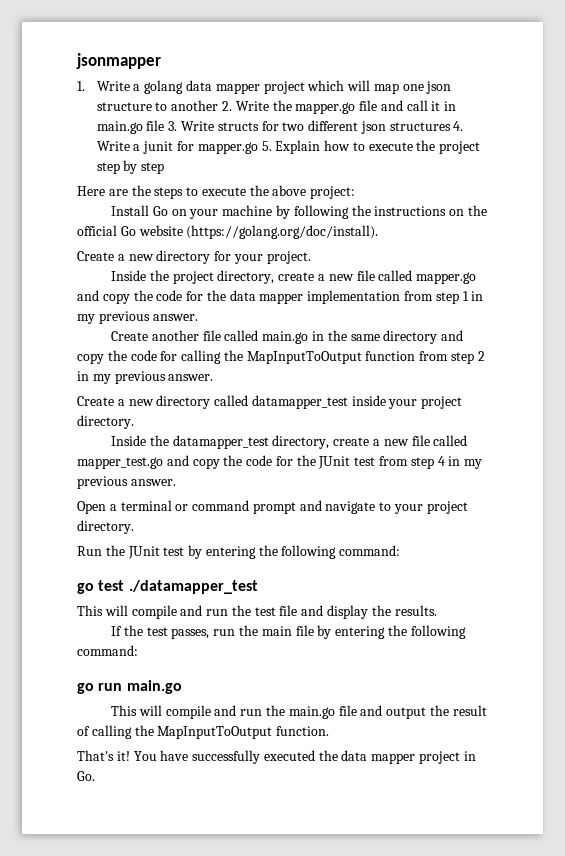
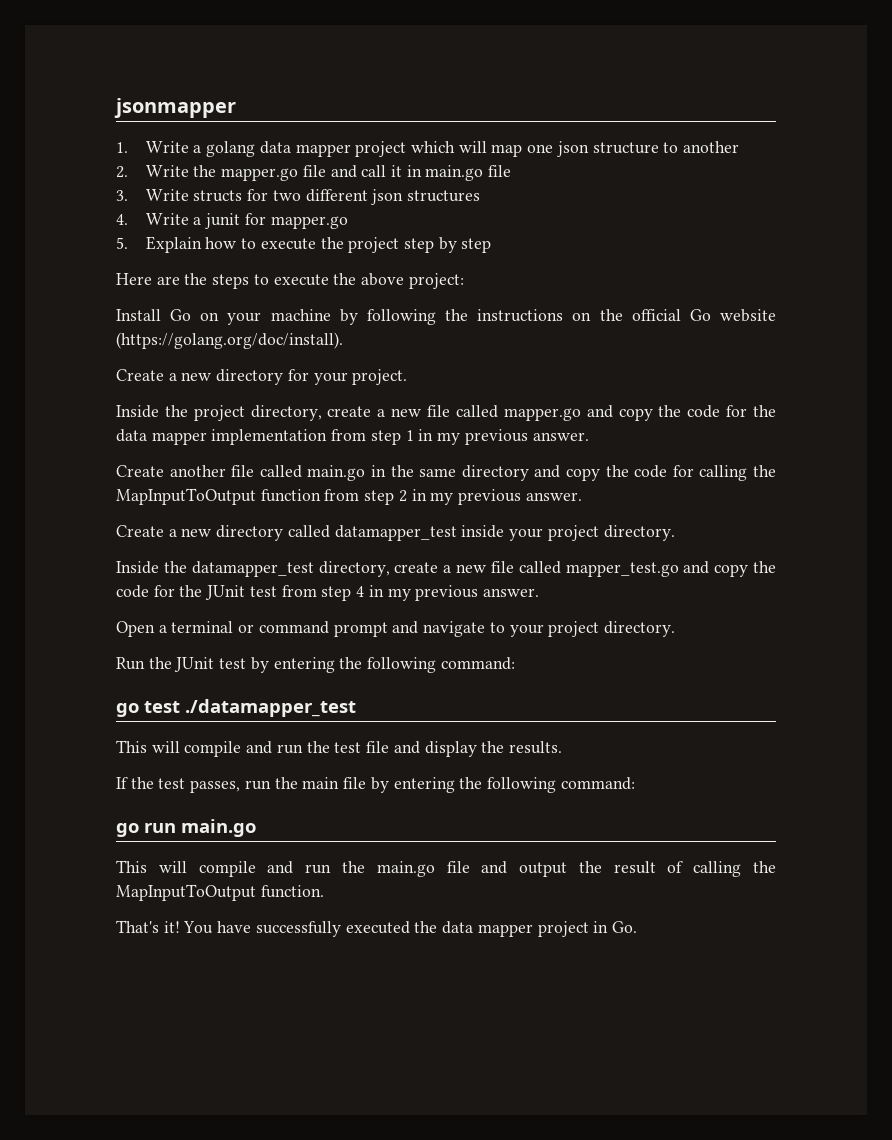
- 1. Write a golang data mapper project which will map one json structure to another 2. Write the mapper.go file and call it in main.go file 3. Write structs for two different json structures 4. Write a junit for mapper.go 5. Explain how to execute the project step by step
+ 1. Write a golang data mapper project which will map one json structure to another
+ 2. Write the mapper.go file and call it in main.go file
+ 3. Write structs for two different json structures
+ 4. Write a junit for mapper.go
+ 5. Explain how to execute the project step by step

